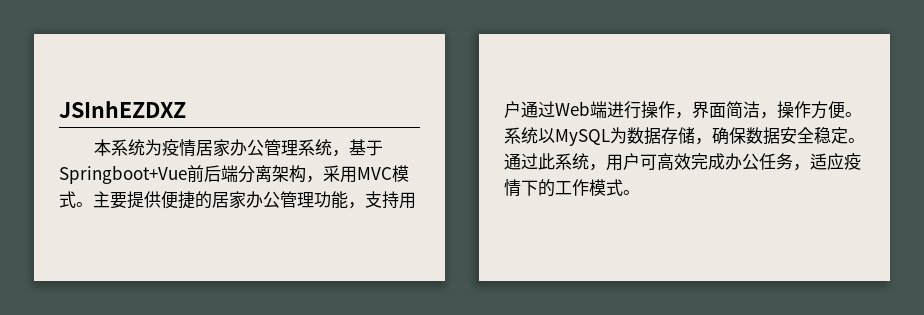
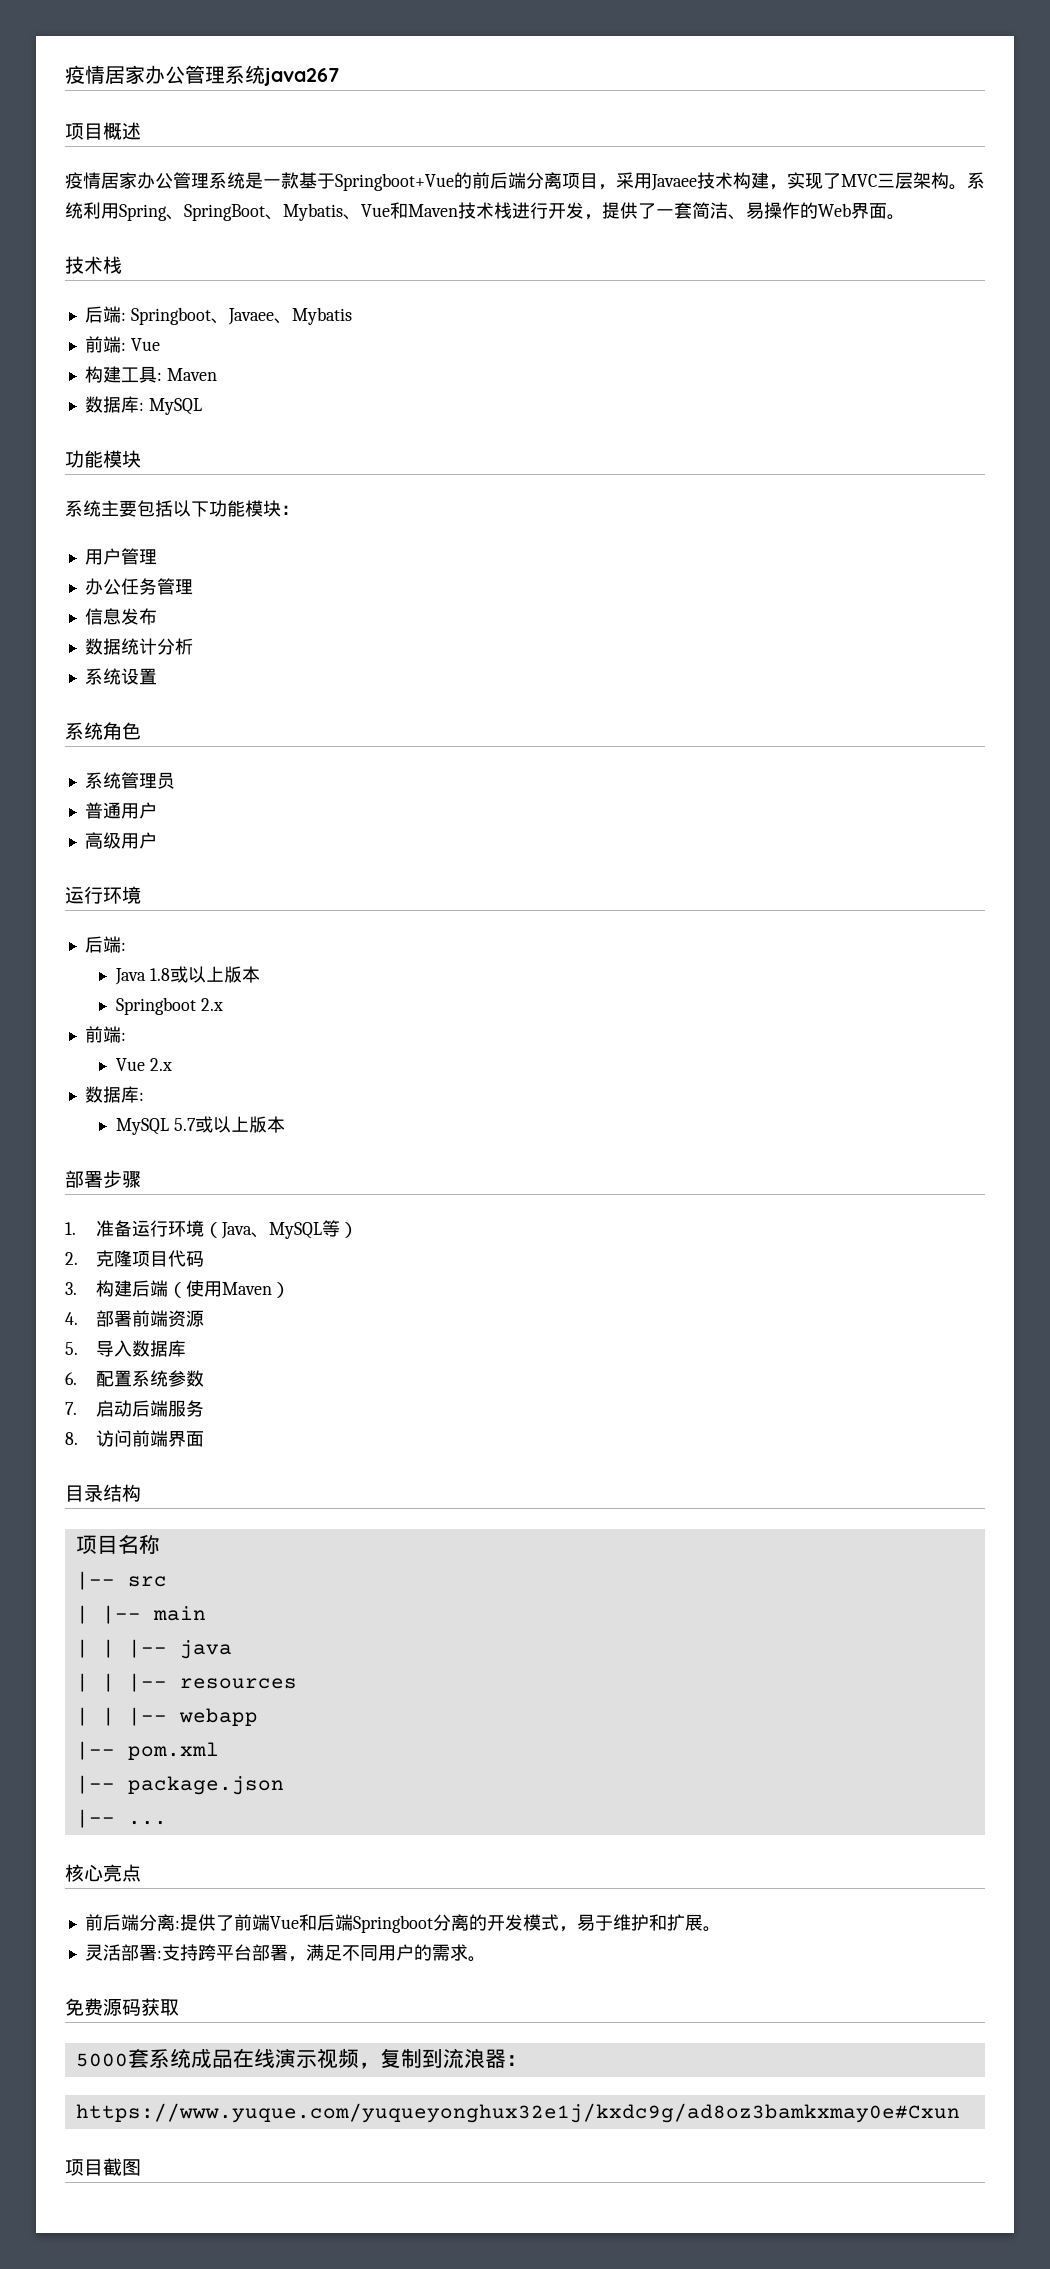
- JSInhEZDXZ
- 本系统为疫情居家办公管理系统，基于Springboot+Vue前后端分离架构，采用MVC模式。主要提供便捷的居家办公管理功能，支持用户通过Web端进行操作，界面简洁，操作方便。系统以MySQL为数据存储，确保数据安全稳定。通过此系统，用户可高效完成办公任务，适应疫情下的工作模式。
+ 疫情居家办公管理系统java267
+ 项目概述
+ 疫情居家办公管理系统是一款基于Springboot+Vue的前后端分离项目，采用Javaee技术构建，实现了MVC三层架构。系统利用Spring、SpringBoot、Mybatis、Vue和Maven技术栈进行开发，提供了一套简洁、易操作的Web界面。
+ 技术栈
+ 后端: Springboot、Javaee、Mybatis
+ 前端: Vue
+ 构建工具: Maven
+ 数据库: MySQL
+ 功能模块
+ 系统主要包括以下功能模块：
+ 用户管理
+ 办公任务管理
+ 信息发布
+ 数据统计分析
+ 系统设置
+ 系统角色
+ 系统管理员
+ 普通用户
+ 高级用户
+ 运行环境
+ 后端:
+ Java 1.8或以上版本
+ Springboot 2.x
+ 前端:
+ Vue 2.x
+ 数据库:
+ MySQL 5.7或以上版本
+ 部署步骤
+ 1.准备运行环境（Java、MySQL等）
+ 2.克隆项目代码
+ 3.构建后端（使用Maven）
+ 4.部署前端资源
+ 5.导入数据库
+ 6.配置系统参数
+ 7.启动后端服务
+ 8.访问前端界面
+ 目录结构
+ 项目名称
+ |-- src
+ | |-- main
+ | | |-- java
+ | | |-- resources
+ | | |-- webapp
+ |-- pom.xml
+ |-- package.json
+ |-- ...
+ 核心亮点
+ 前后端分离:提供了前端Vue和后端Springboot分离的开发模式，易于维护和扩展。
+ 灵活部署:支持跨平台部署，满足不同用户的需求。
+ 免费源码获取
+ 5000套系统成品在线演示视频，复制到流浪器：
+ https://www.yuque.com/yuqueyonghux32e1j/kxdc9g/ad8oz3bamkxmay0e#Cxun
+ 项目截图

